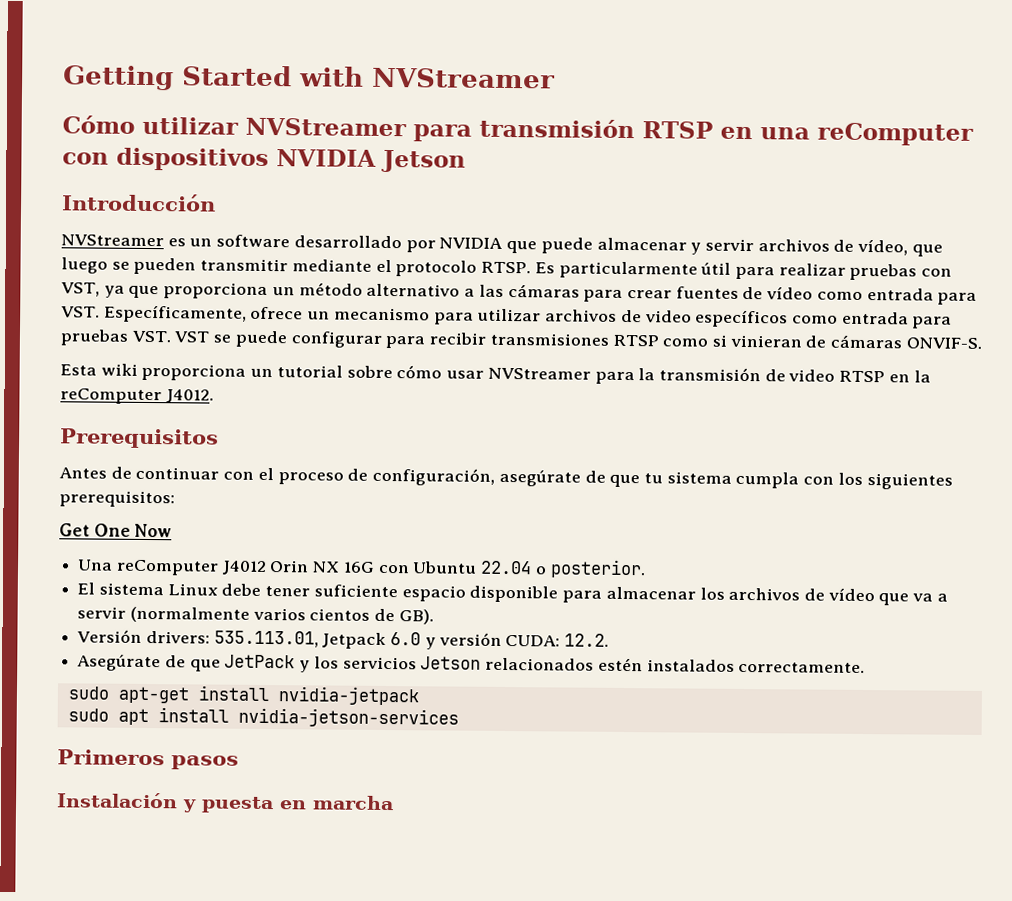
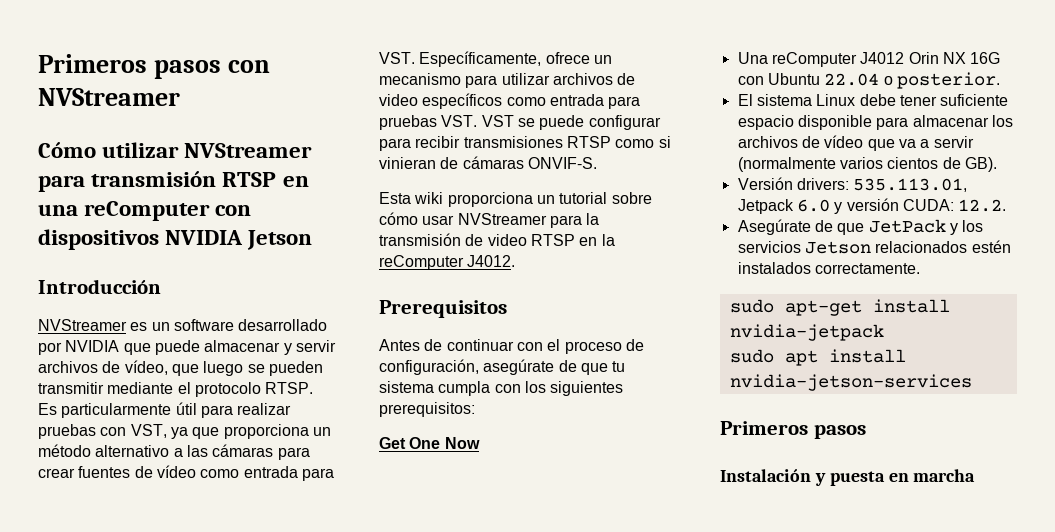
- Getting Started with NVStreamer
+ Primeros pasos con NVStreamer

